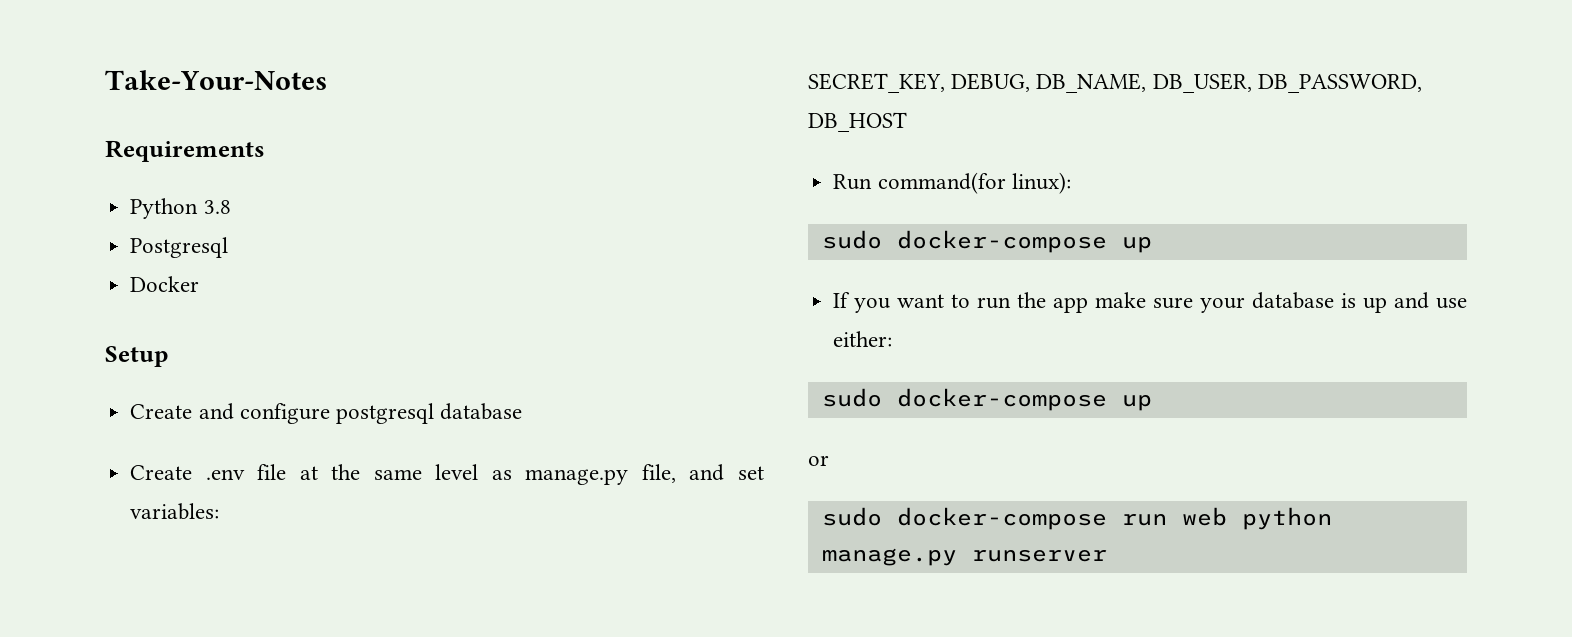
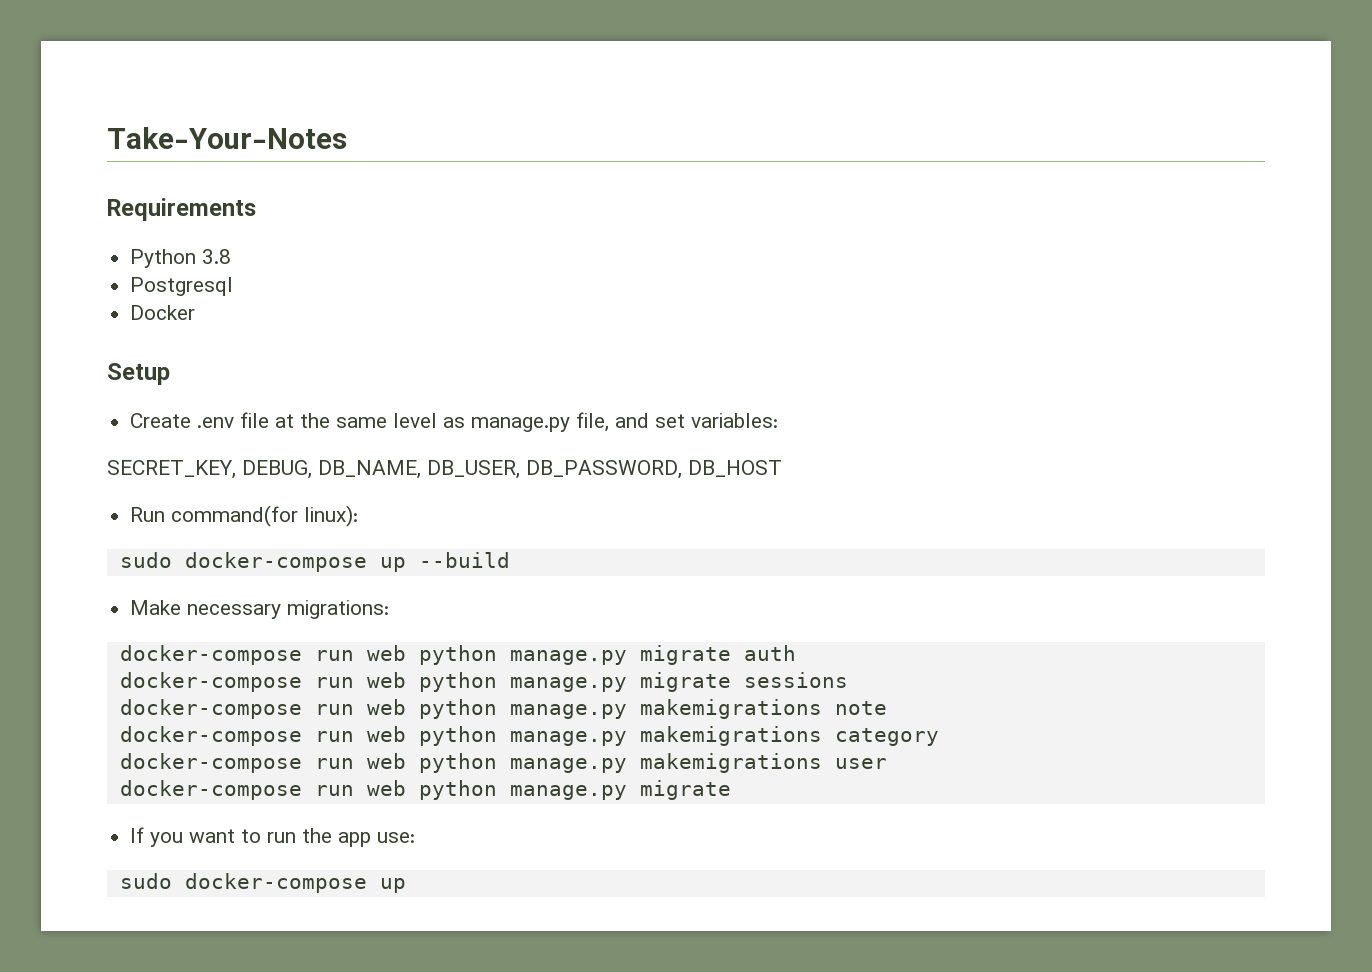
- Create and configure postgresql database
  Run command(for linux):
- sudo docker-compose up
+ sudo docker-compose up --build
+ Make necessary migrations:
+ docker-compose run web python manage.py migrate auth
+ docker-compose run web python manage.py migrate sessions
+ docker-compose run web python manage.py makemigrations note
+ docker-compose run web python manage.py makemigrations category
+ docker-compose run web python manage.py makemigrations user
+ docker-compose run web python manage.py migrate
- If you want to run the app make sure your database is up and use either:
+ If you want to run the app use:
  sudo docker-compose up
- or
- sudo docker-compose run web python manage.py runserver

